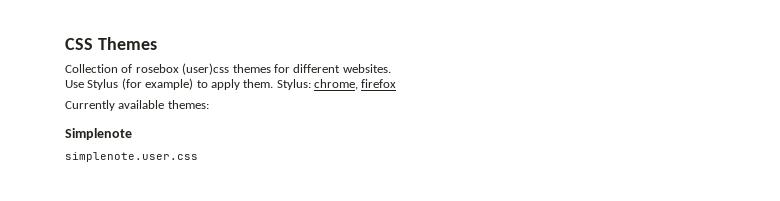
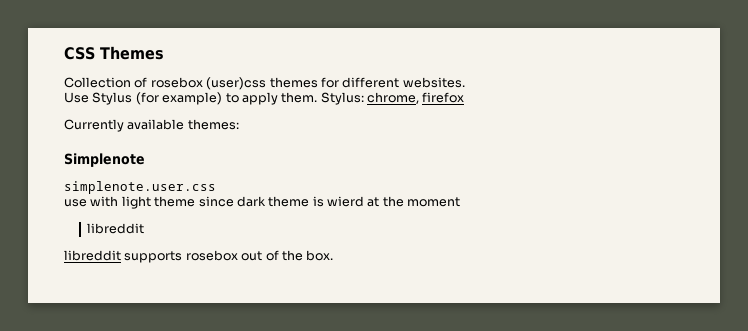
+ use with light theme since dark theme is wierd at the moment
+ libreddit
+ libreddit supports rosebox out of the box.

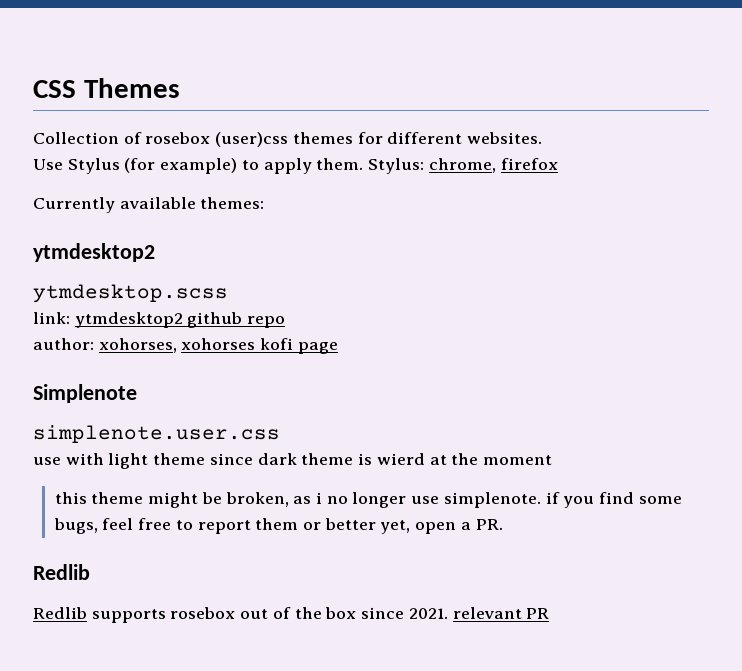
  Currently available themes:
+ ytmdesktop2
+ ytmdesktop.scss
+ link: ytmdesktop2 github repo
+ author: xohorses, xohorses kofi page
  use with light theme since dark theme is wierd at the moment
- libreddit
- libreddit supports rosebox out of the box.
+ this theme might be broken, as i no longer use simplenote. if you find some bugs, feel free to report them or better yet, open a PR.
+ Redlib
+ Redlib supports rosebox out of the box since 2021. relevant PR

